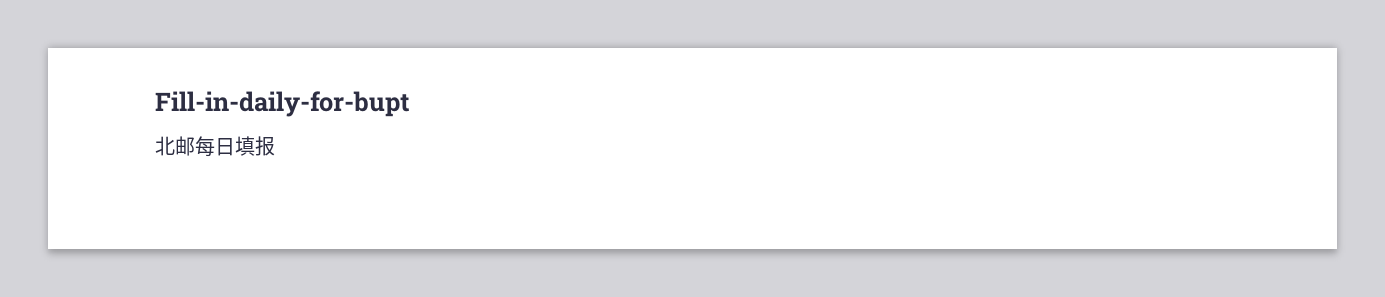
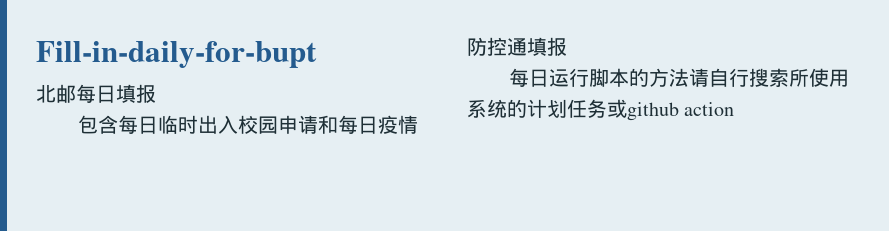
+ 包含每日临时出入校园申请和每日疫情防控通填报
+ 每日运行脚本的方法请自行搜索所使用系统的计划任务或github action

